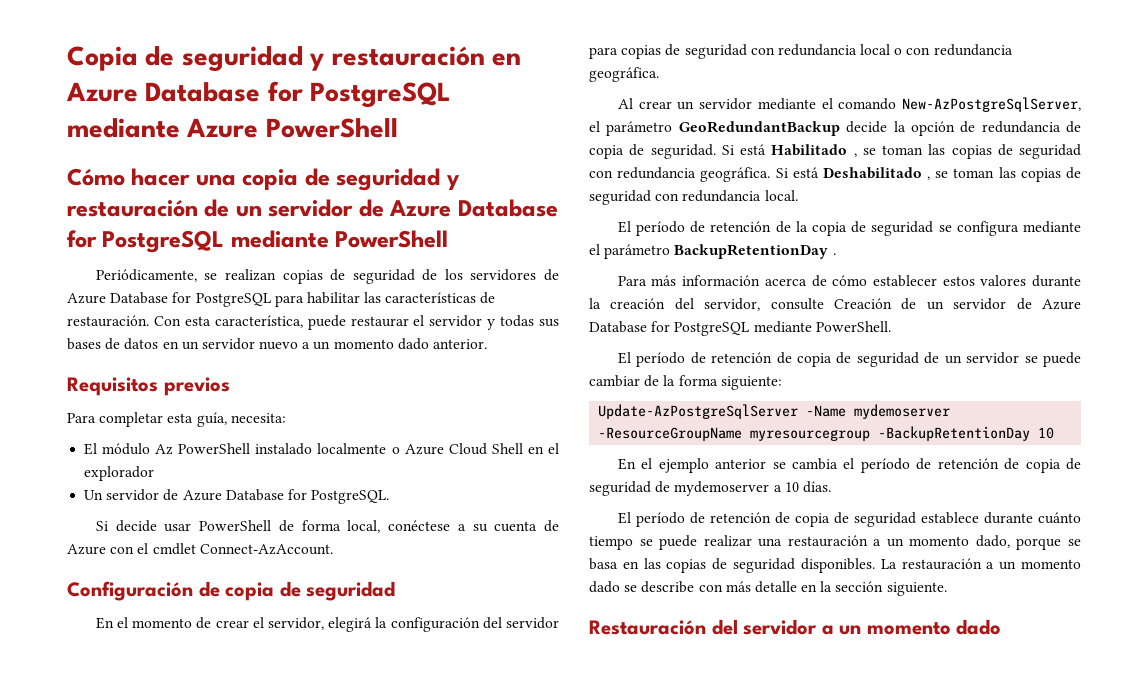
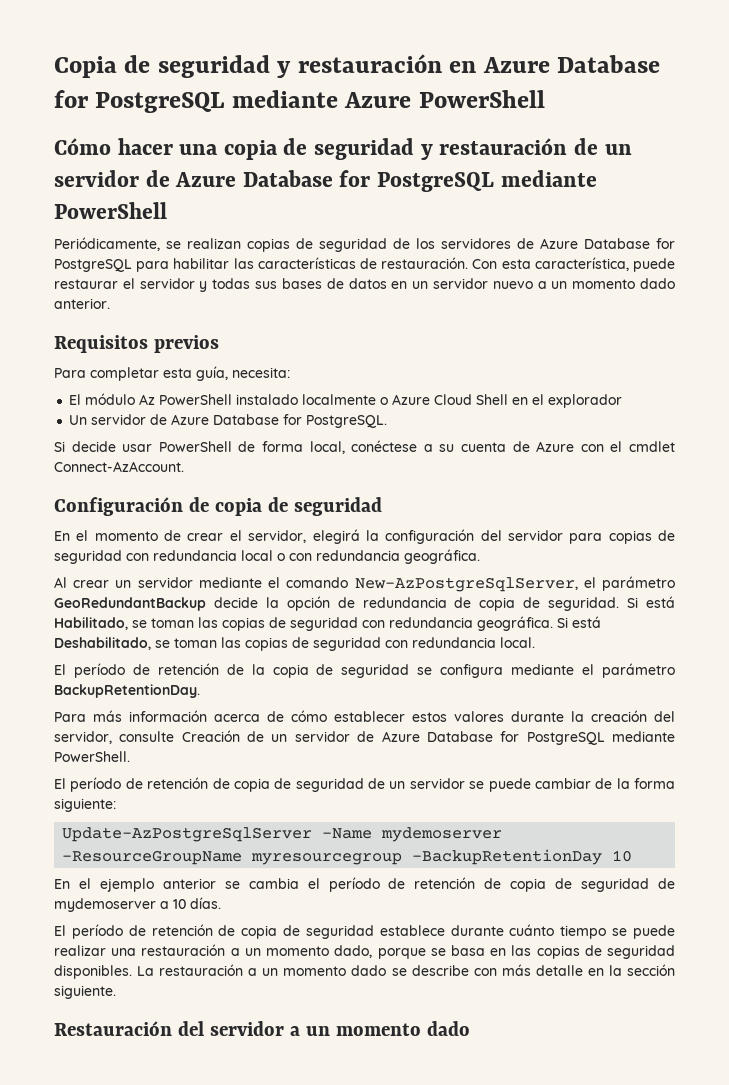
- Si está Habilitado , se toman las copias de seguridad con redundancia geográfica.
+ Si está Habilitado, se toman las copias de seguridad con redundancia geográfica.
- Si está Deshabilitado , se toman las copias de seguridad con redundancia local.
+ Si está Deshabilitado, se toman las copias de seguridad con redundancia local.
- El período de retención de la copia de seguridad se configura mediante el parámetro BackupRetentionDay .
+ El período de retención de la copia de seguridad se configura mediante el parámetro BackupRetentionDay.

